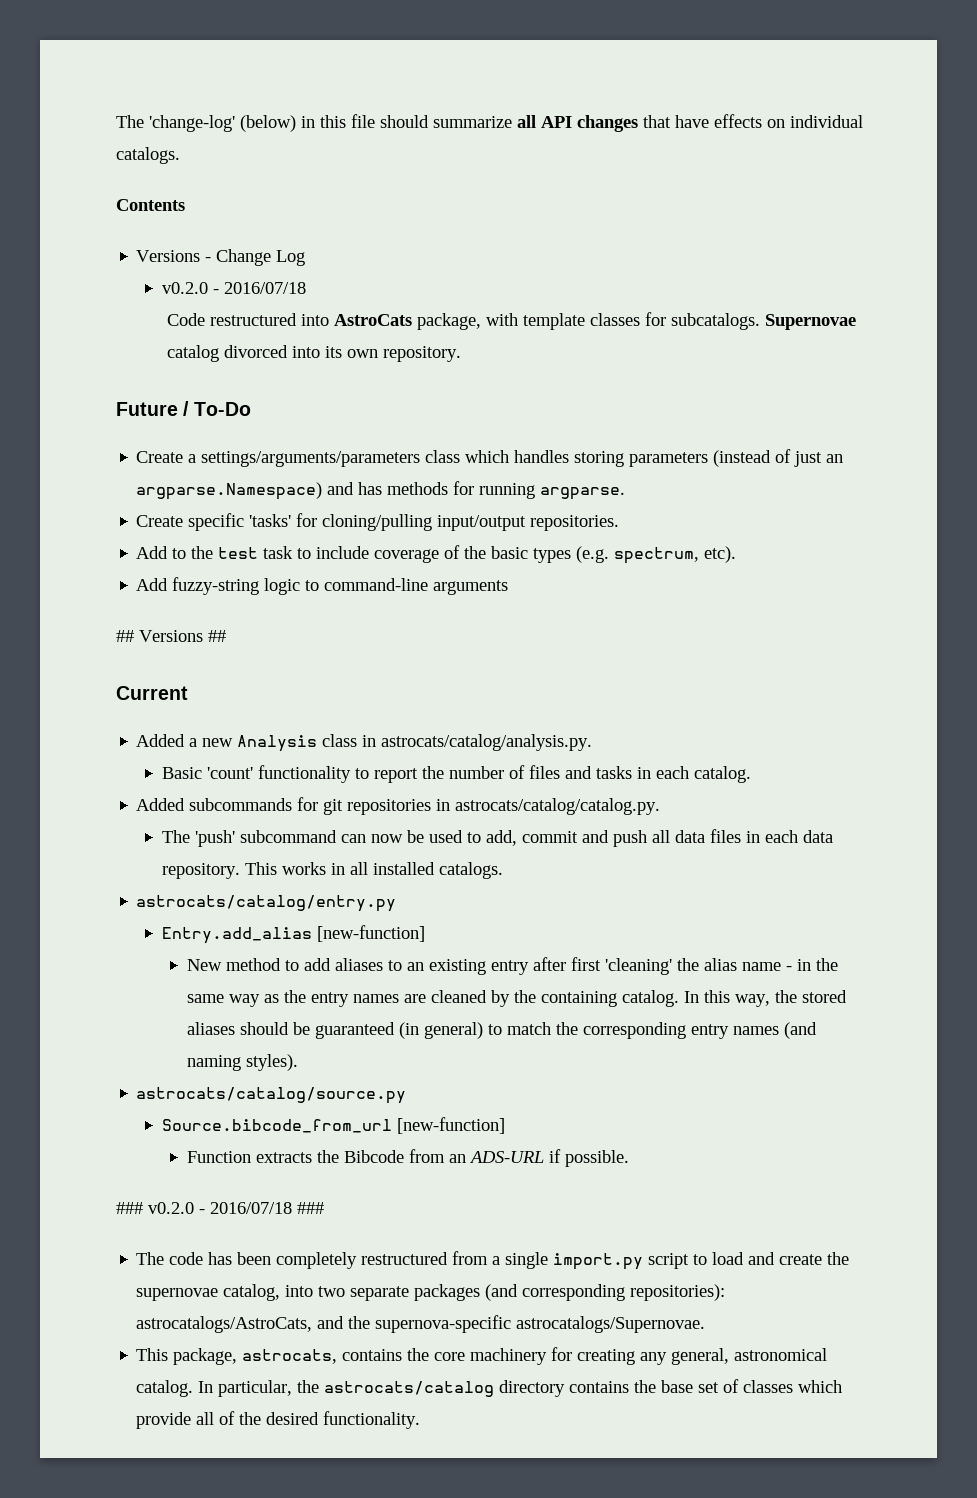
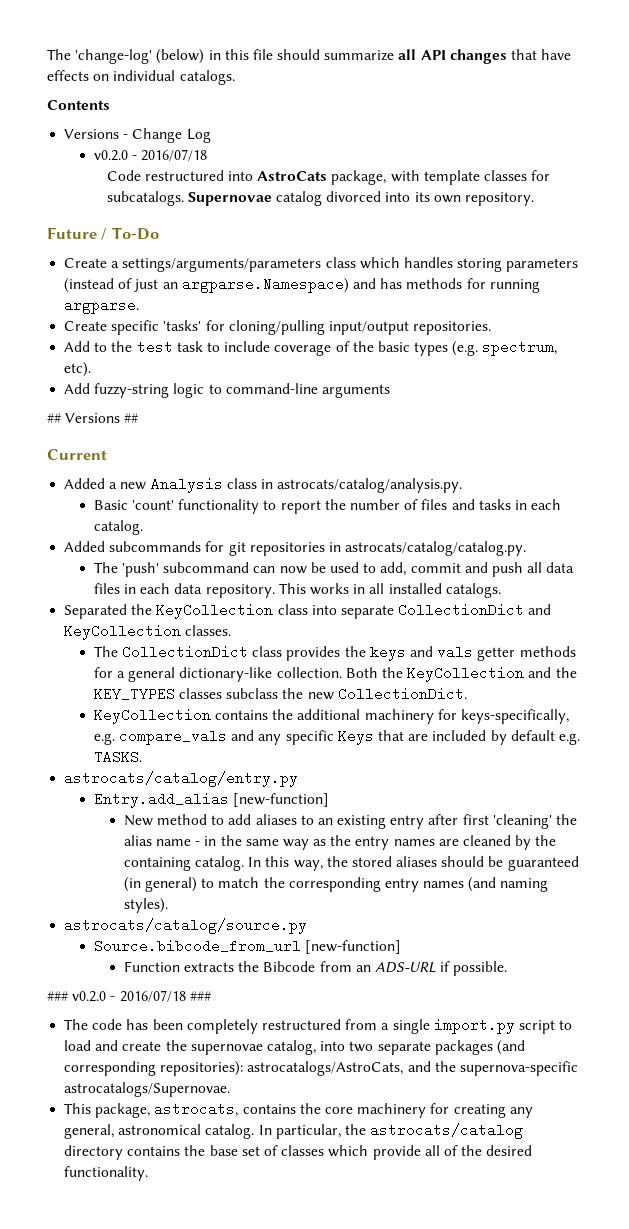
+ Separated the KeyCollection class into separate CollectionDict and KeyCollection classes.
+ The CollectionDict class provides the keys and vals getter methods for a general dictionary-like collection. Both the KeyCollection and the KEY_TYPES classes subclass the new CollectionDict.
+ KeyCollection contains the additional machinery for keys-specifically, e.g. compare_vals and any specific Keys that are included by default e.g. TASKS.

